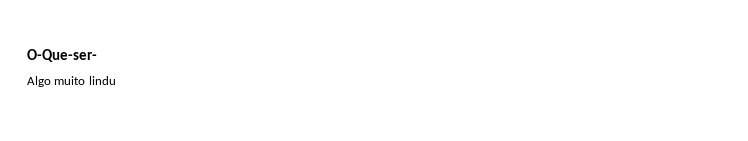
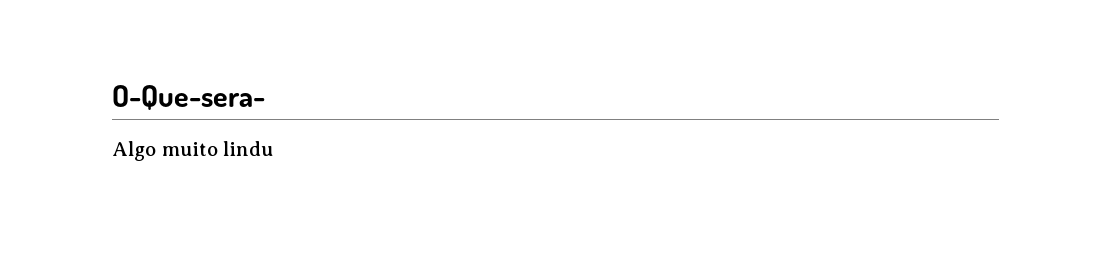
- O-Que-ser-
+ O-Que-sera-

